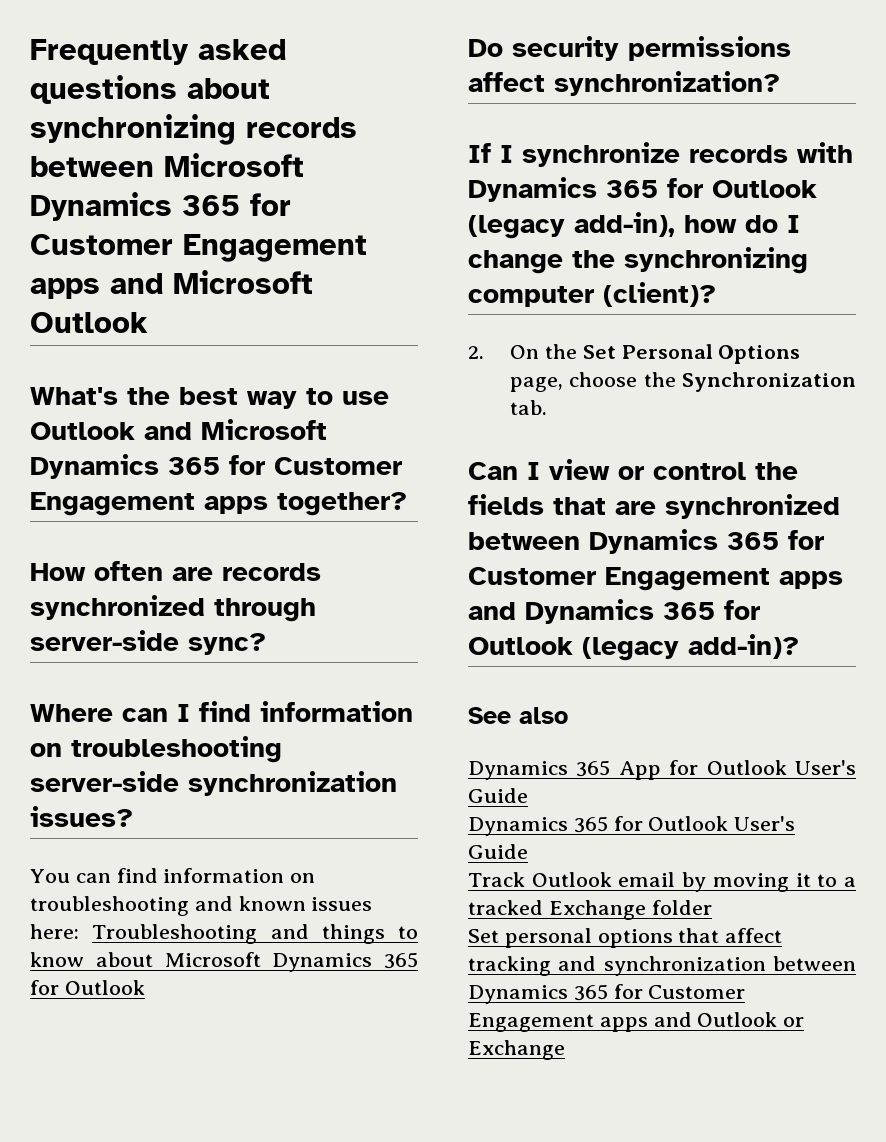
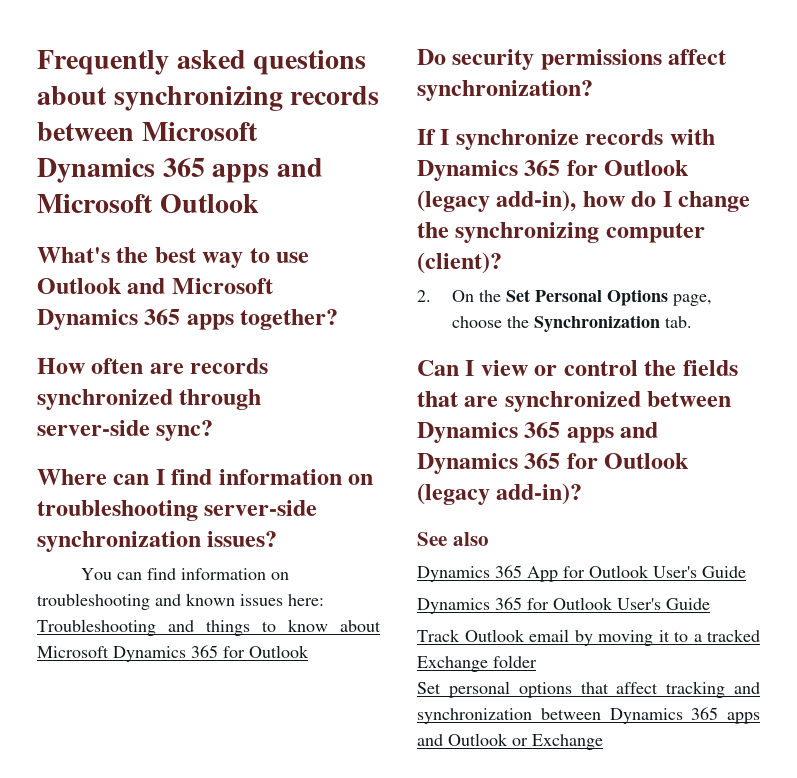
- Frequently asked questions about synchronizing records between Microsoft Dynamics 365 for Customer Engagement apps and Microsoft Outlook
+ Frequently asked questions about synchronizing records between Microsoft Dynamics 365 apps and Microsoft Outlook
- What's the best way to use Outlook and Microsoft Dynamics 365 for Customer Engagement apps together?
+ What's the best way to use Outlook and Microsoft Dynamics 365 apps together?
- Can I view or control the fields that are synchronized between Dynamics 365 for Customer Engagement apps and Dynamics 365 for Outlook (legacy add-in)?
+ Can I view or control the fields that are synchronized between Dynamics 365 apps and Dynamics 365 for Outlook (legacy add-in)?
- Set personal options that affect tracking and synchronization between Dynamics 365 for Customer Engagement apps and Outlook or Exchange
+ Set personal options that affect tracking and synchronization between Dynamics 365 apps and Outlook or Exchange

